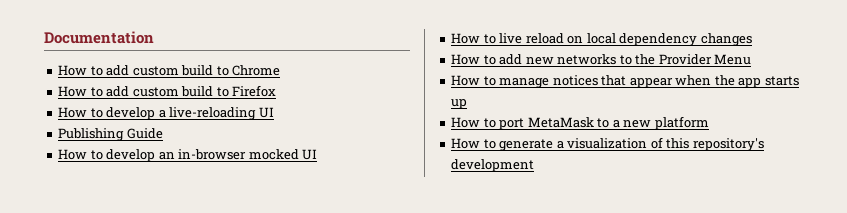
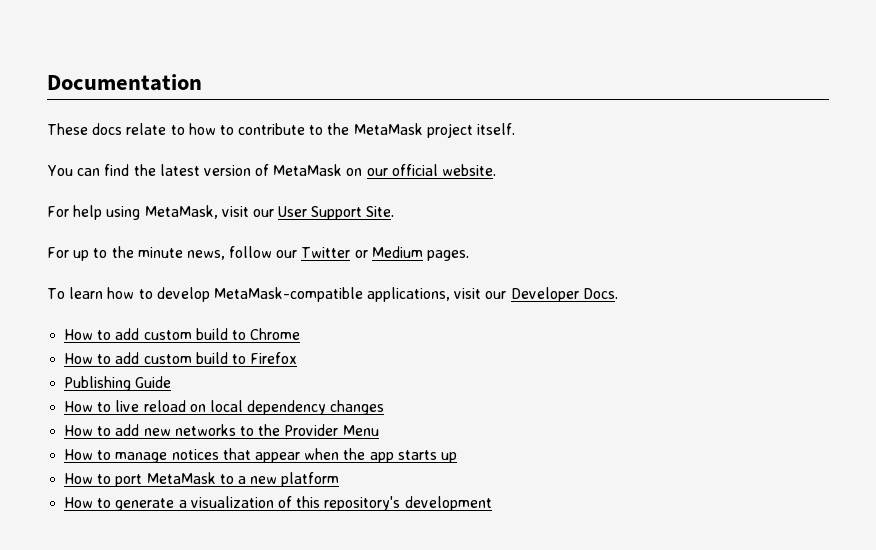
+ These docs relate to how to contribute to the MetaMask project itself.
+ You can find the latest version of MetaMask on our official website.
+ For help using MetaMask, visit our User Support Site.
+ For up to the minute news, follow our Twitter or Medium pages.
+ To learn how to develop MetaMask-compatible applications, visit our Developer Docs.
- How to develop a live-reloading UI
  Publishing Guide
- How to develop an in-browser mocked UI

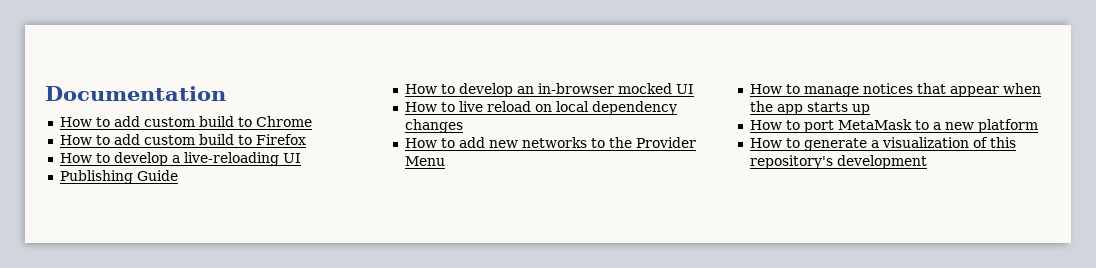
- These docs relate to how to contribute to the MetaMask project itself.
- You can find the latest version of MetaMask on our official website.
- For help using MetaMask, visit our User Support Site.
- For up to the minute news, follow our Twitter or Medium pages.
- To learn how to develop MetaMask-compatible applications, visit our Developer Docs.
+ How to develop a live-reloading UI
  Publishing Guide
+ How to develop an in-browser mocked UI

